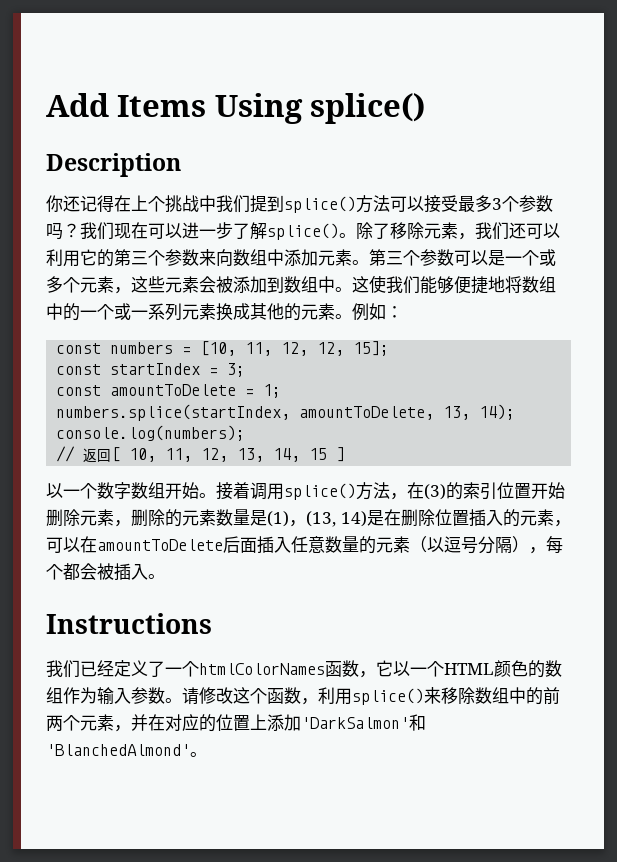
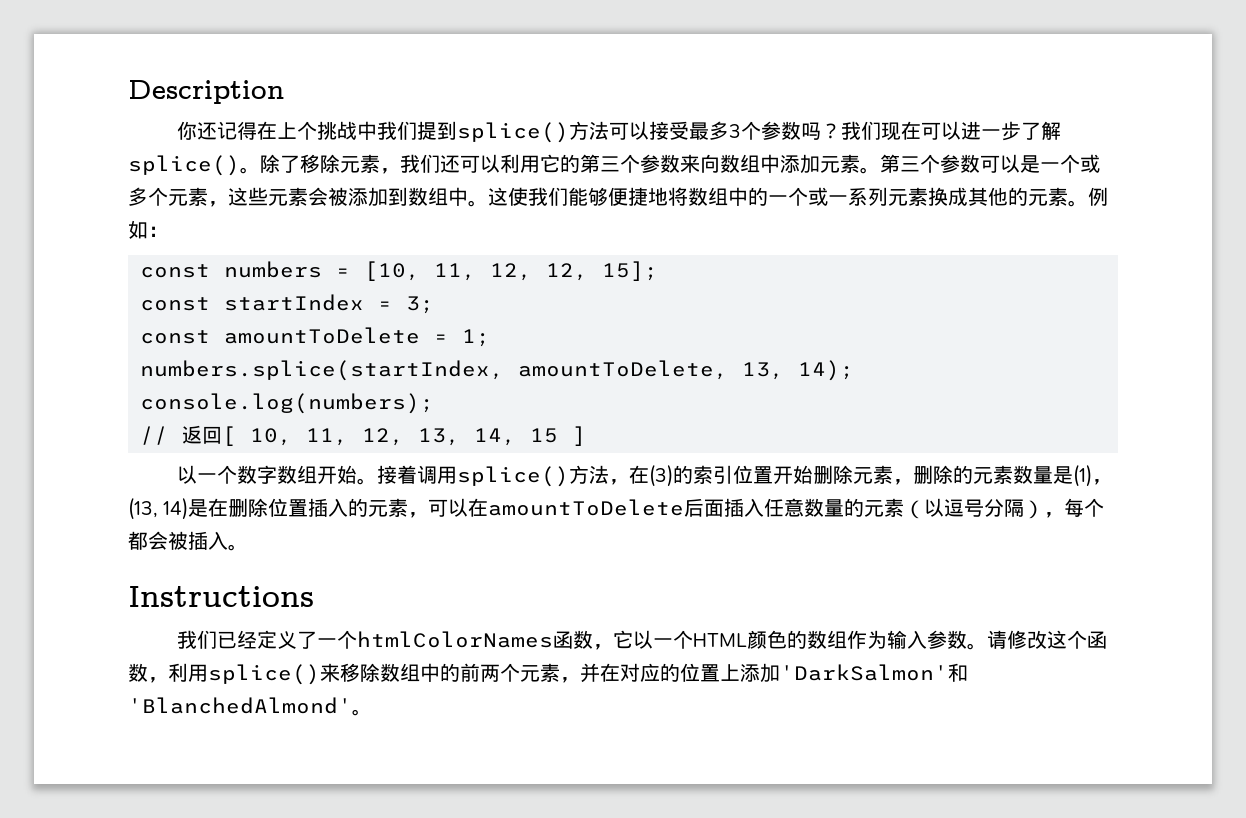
- Add Items Using splice()

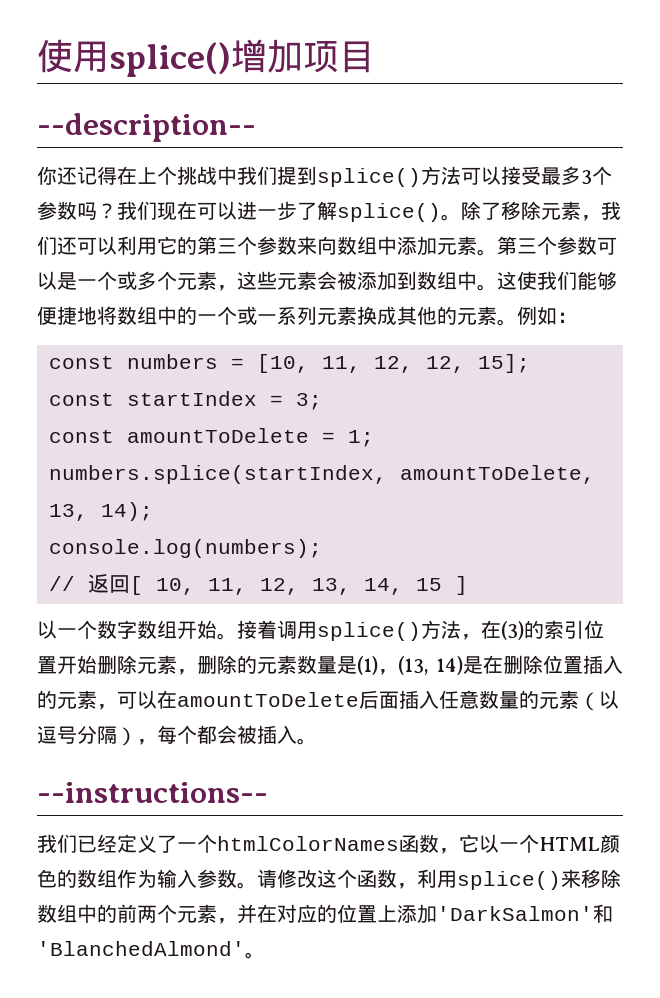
- Description
+ 使用splice()增加项目
+ --description--
- Instructions
+ --instructions--

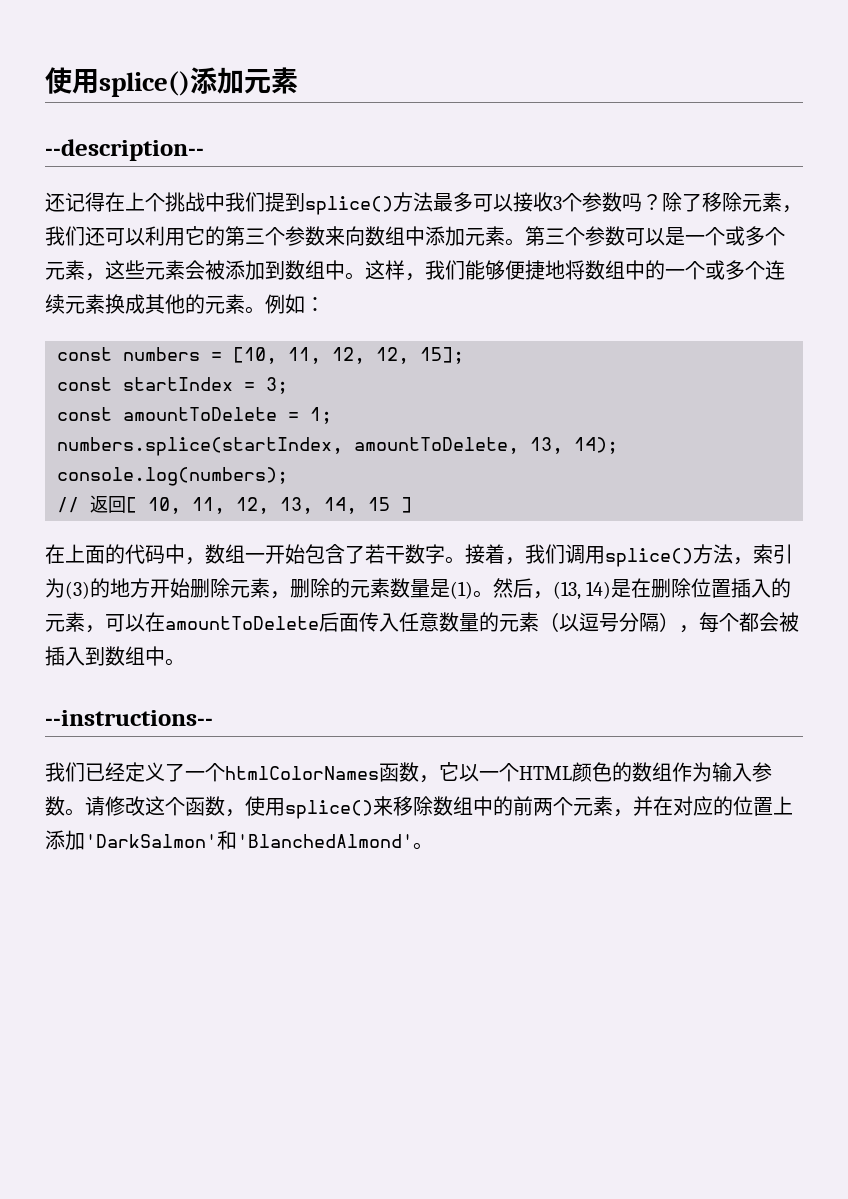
- 使用splice()增加项目
+ 使用splice()添加元素
- 你还记得在上个挑战中我们提到splice()方法可以接受最多3个参数吗？
+ 还记得在上个挑战中我们提到splice()方法最多可以接收3个参数吗？
- 我们现在可以进一步了解splice()。
- 这使我们能够便捷地将数组中的一个或一系列元素换成其他的元素。
+ 这样，我们能够便捷地将数组中的一个或多个连续元素换成其他的元素。
- 以一个数字数组开始。接着调用splice()方法，在(3)的索引位置开始删除元素，删除的元素数量是(1)，(13, 14)是在删除位置插入的元素，可以在amountToDelete后面插入任意数量的元素（以逗号分隔），每个都会被插入。
+ 在上面的代码中，数组一开始包含了若干数字。接着，我们调用splice()方法，索引为(3)的地方开始删除元素，删除的元素数量是(1)。然后，(13, 14)是在删除位置插入的元素，可以在amountToDelete后面传入任意数量的元素（以逗号分隔），每个都会被插入到数组中。
- 请修改这个函数，利用splice()来移除数组中的前两个元素，并在对应的位置上添加'DarkSalmon'和'BlanchedAlmond'。
+ 请修改这个函数，使用splice()来移除数组中的前两个元素，并在对应的位置上添加'DarkSalmon'和'BlanchedAlmond'。

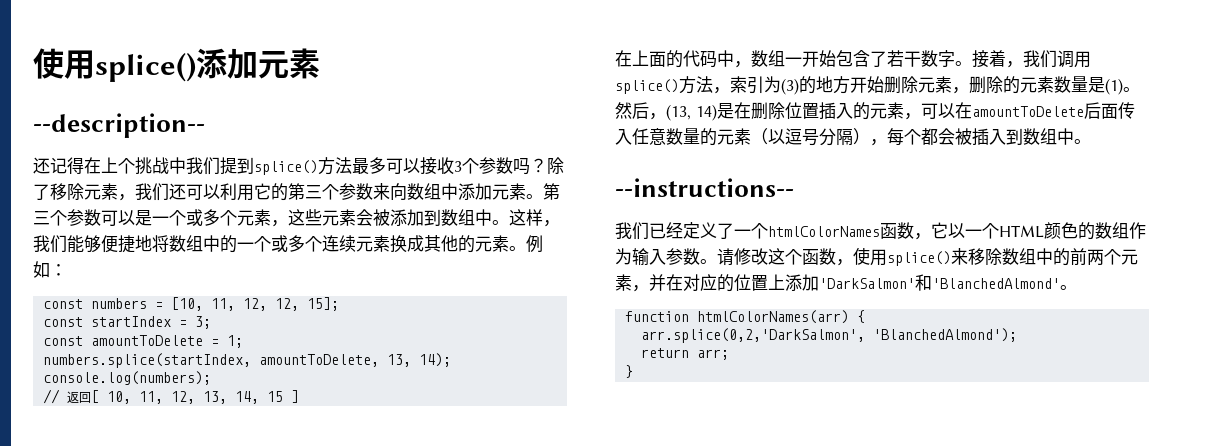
+ function htmlColorNames(arr) {
+ arr.splice(0,2,'DarkSalmon', 'BlanchedAlmond');
+ return arr;
+ }

